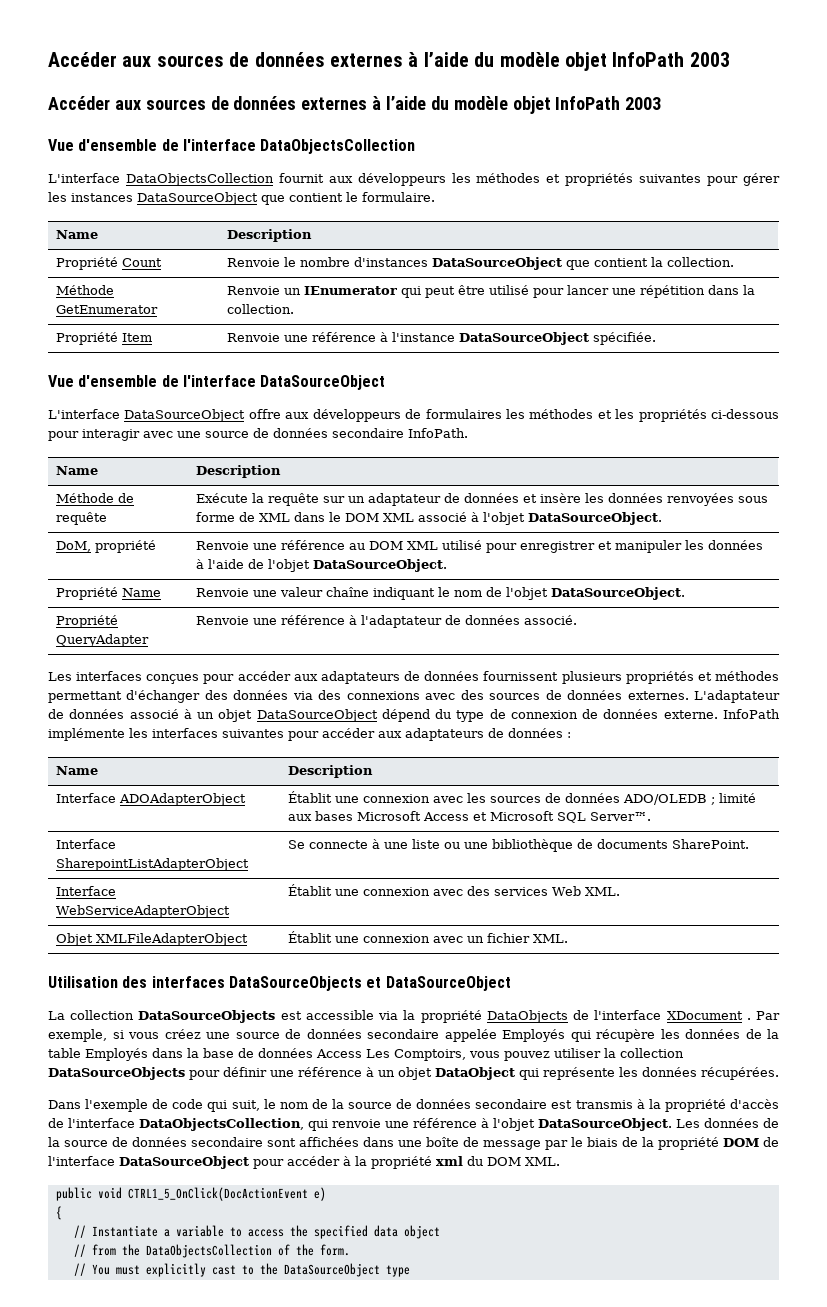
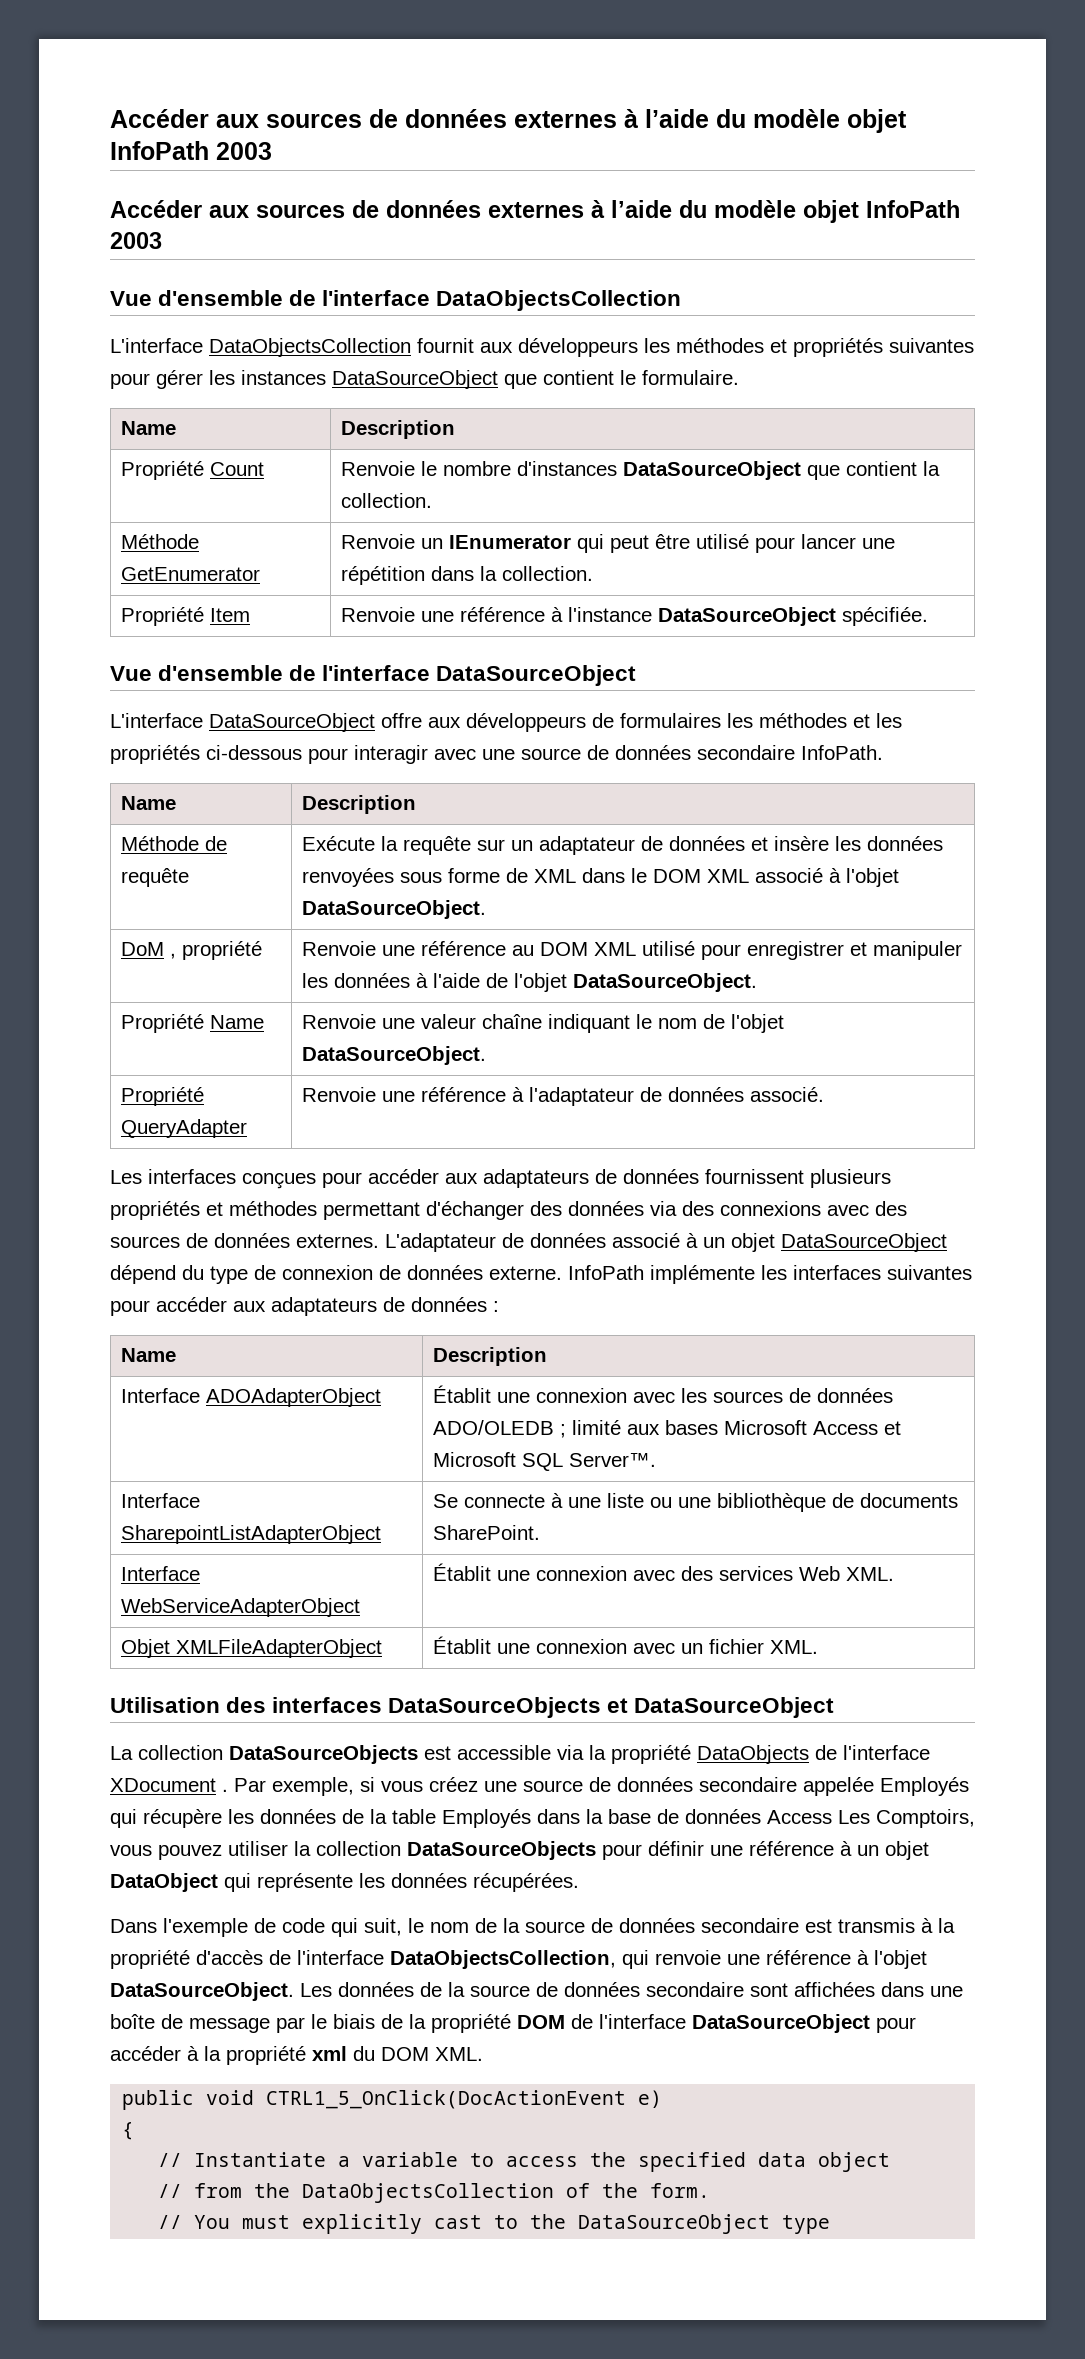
- DoM, propriété | Renvoie une référence au DOM XML utilisé pour enregistrer et manipuler les données à l'aide de l'objet DataSourceObject.
+ DoM , propriété | Renvoie une référence au DOM XML utilisé pour enregistrer et manipuler les données à l'aide de l'objet DataSourceObject.

